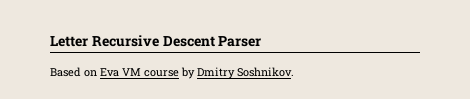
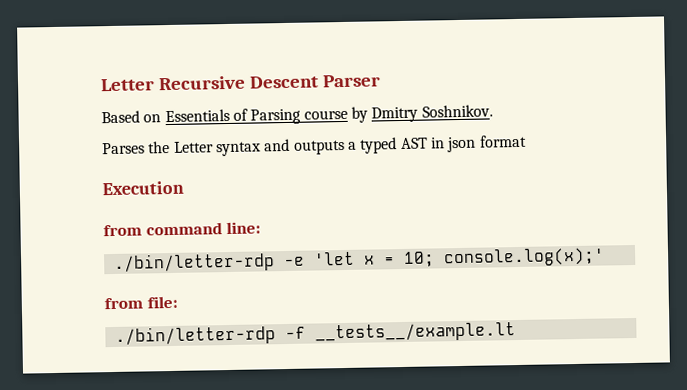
- Based on Eva VM course by Dmitry Soshnikov.
+ Based on Essentials of Parsing course by Dmitry Soshnikov.
+ Parses the Letter syntax and outputs a typed AST in json format
+ Execution
+ from command line:
+ ./bin/letter-rdp -e 'let x = 10; console.log(x);'
+ from file:
+ ./bin/letter-rdp -f __tests__/example.lt

